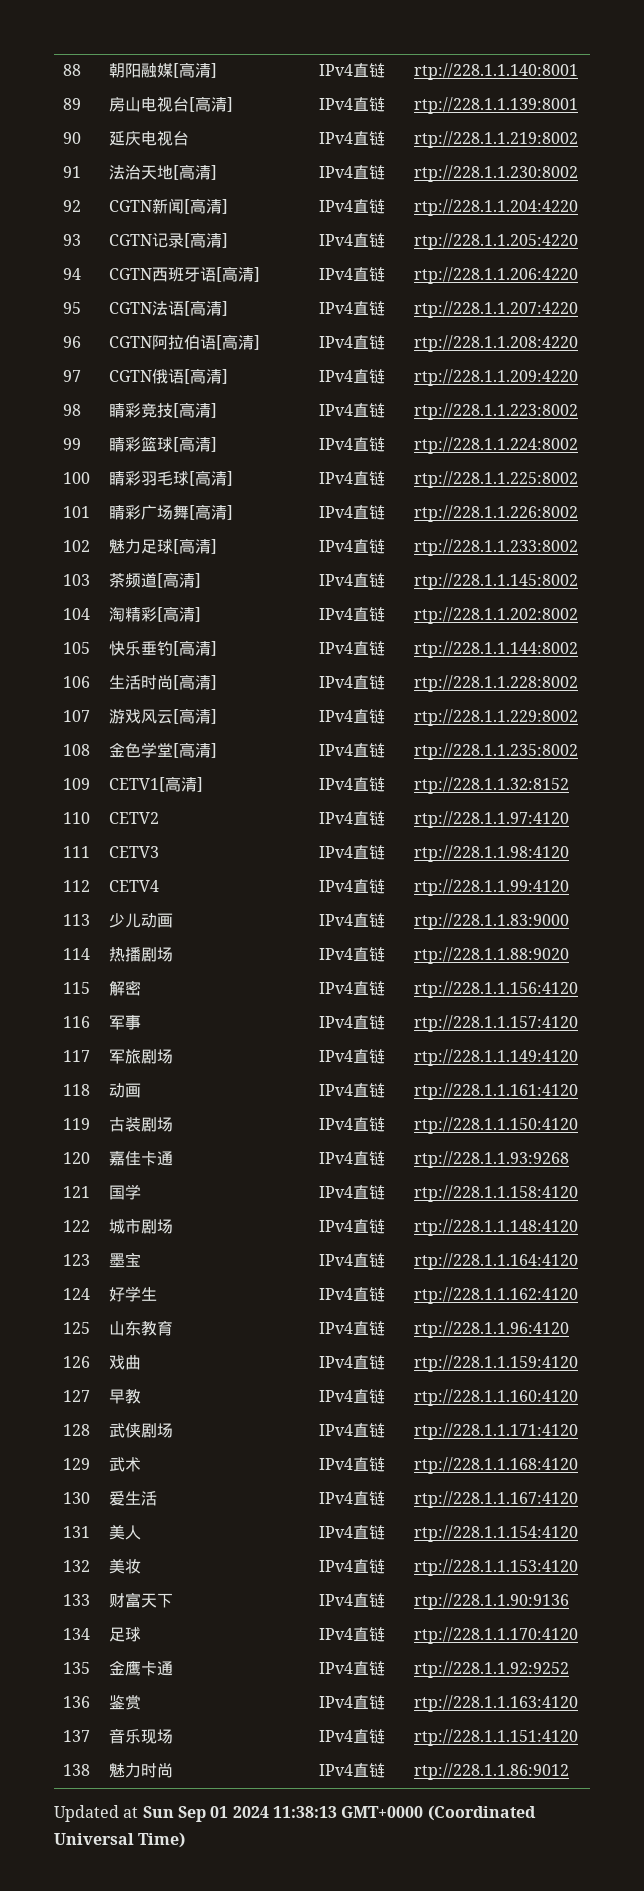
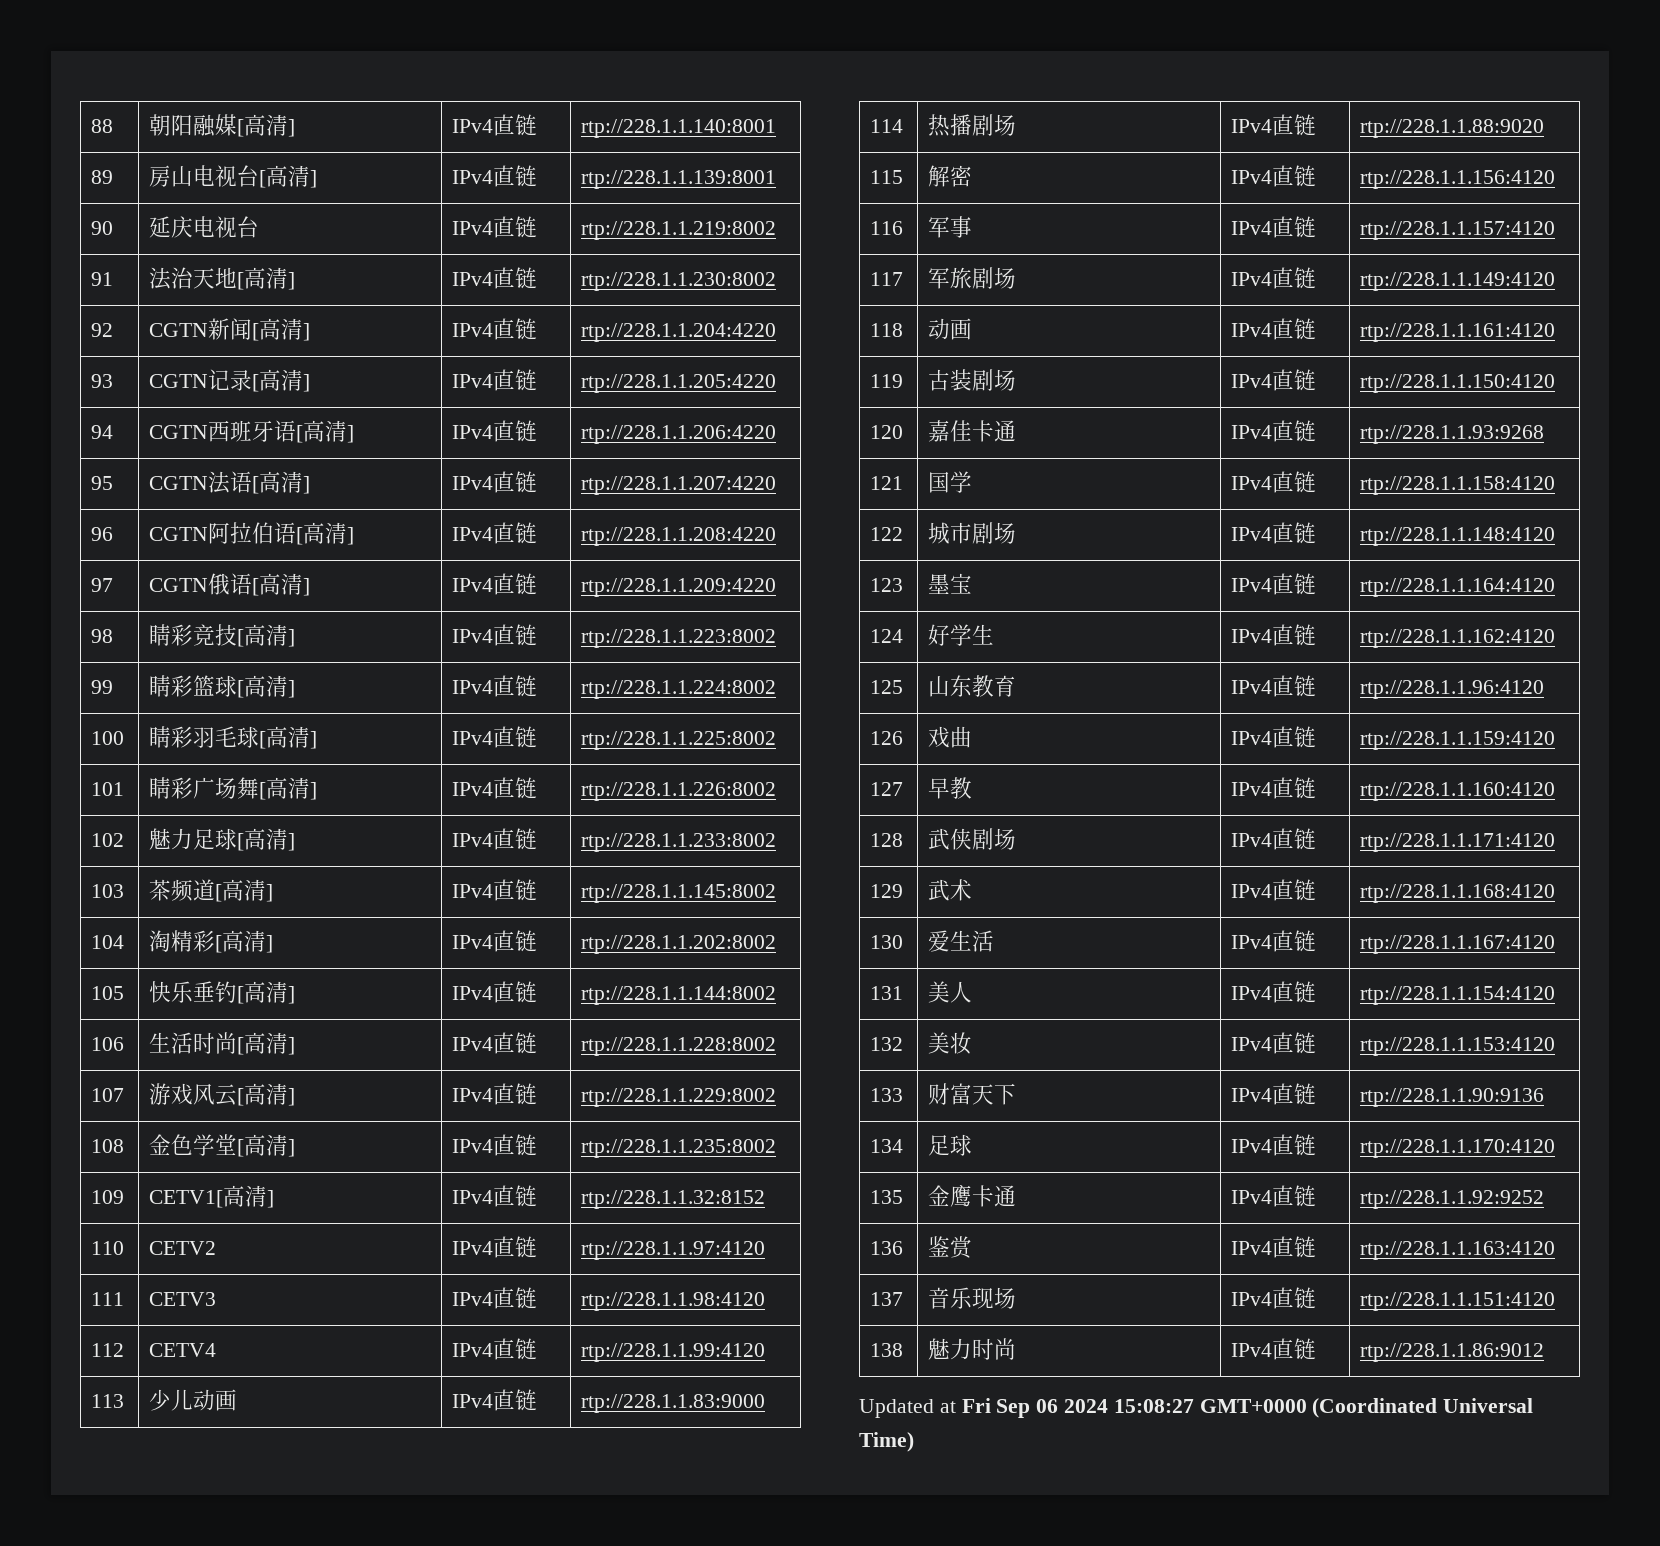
- Updated at Sun Sep 01 2024 11:38:13 GMT+0000 (Coordinated Universal Time)
+ Updated at Fri Sep 06 2024 15:08:27 GMT+0000 (Coordinated Universal Time)

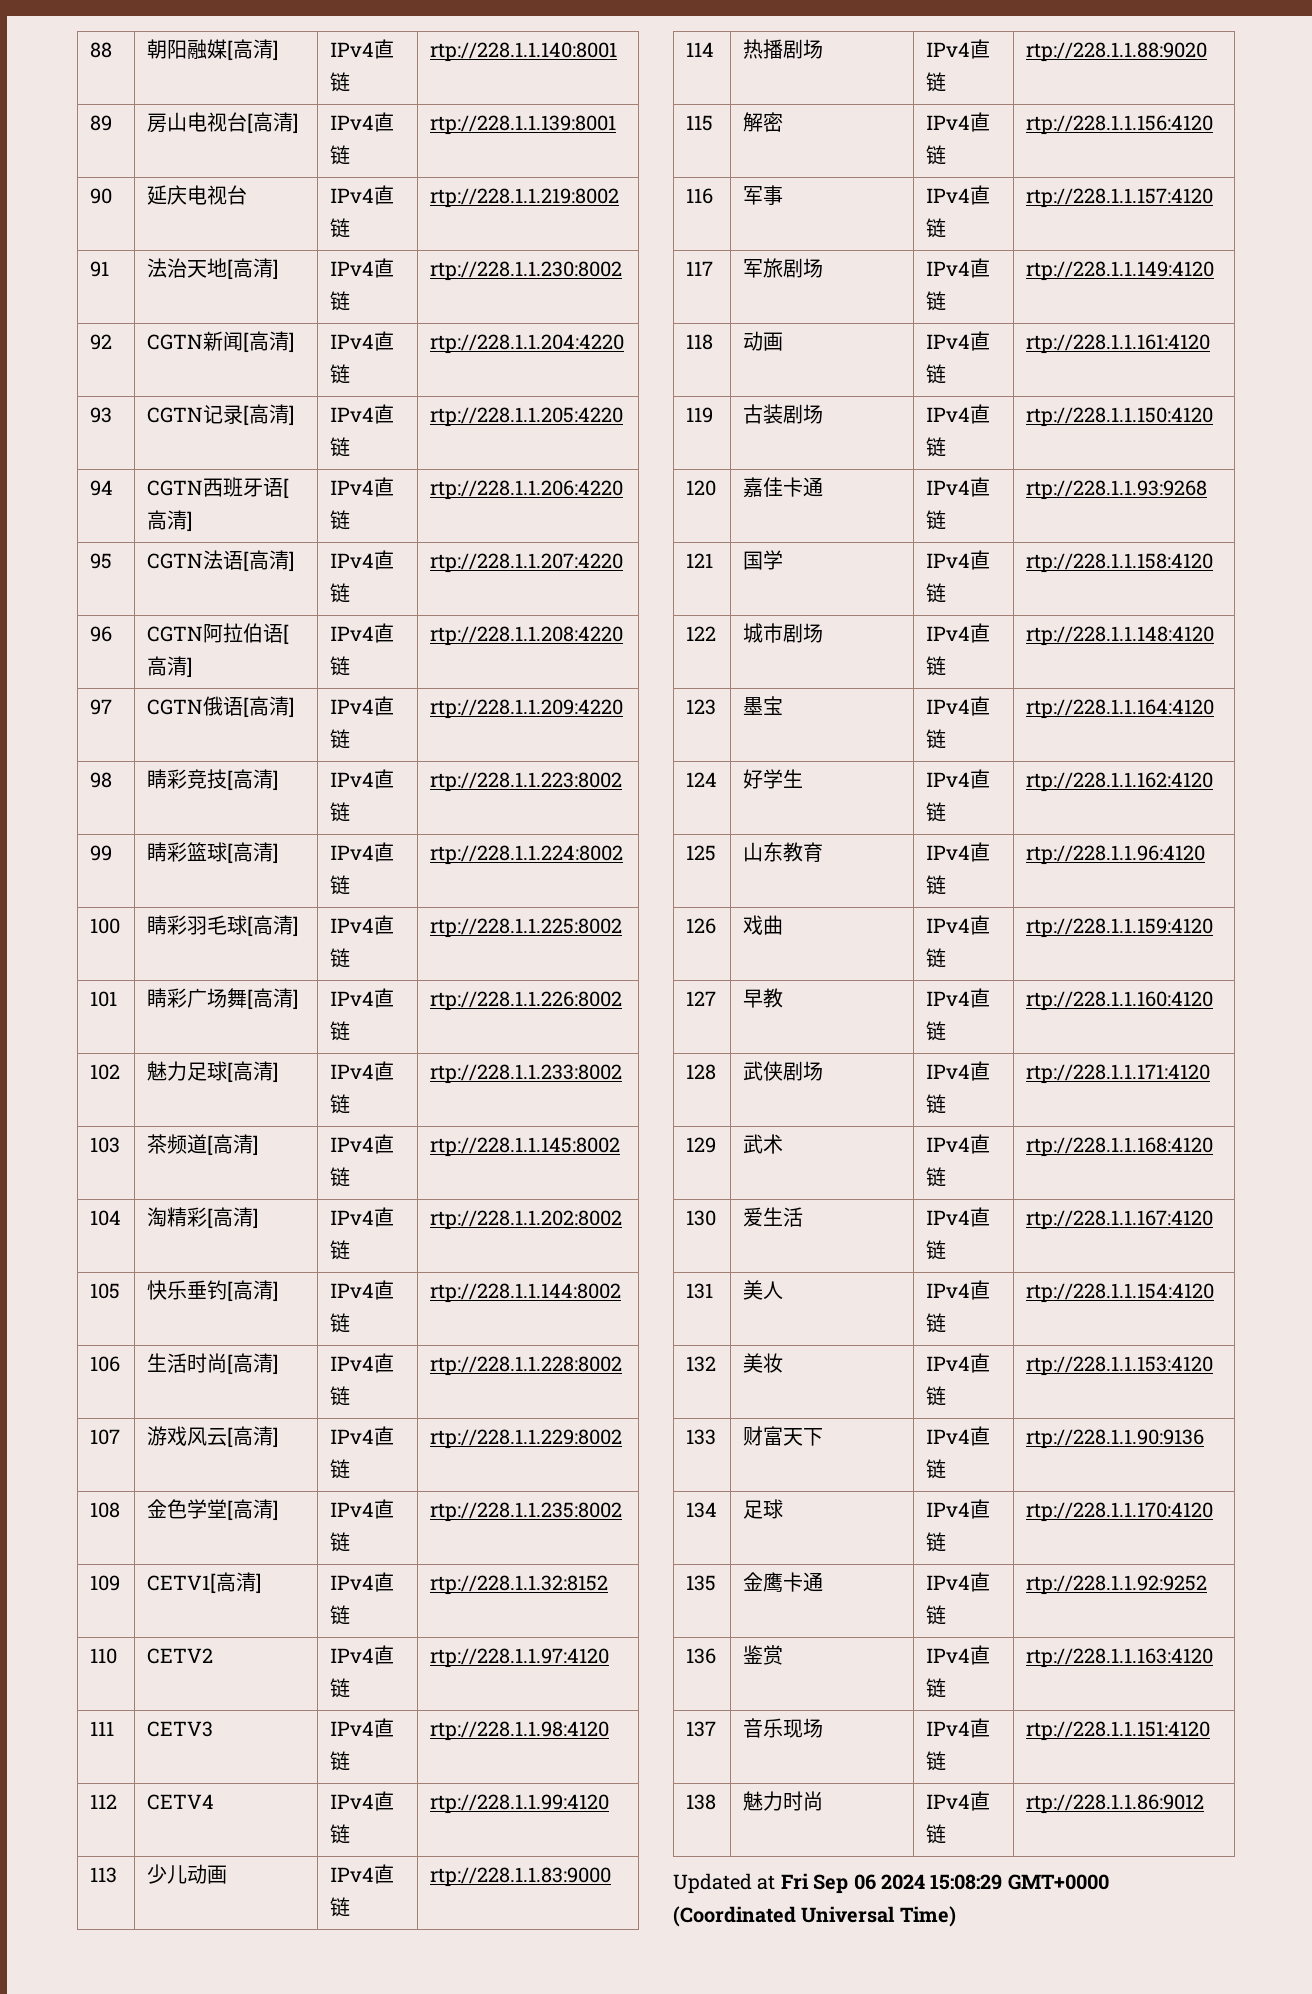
- Updated at Fri Sep 06 2024 15:08:27 GMT+0000 (Coordinated Universal Time)
+ Updated at Fri Sep 06 2024 15:08:29 GMT+0000 (Coordinated Universal Time)

